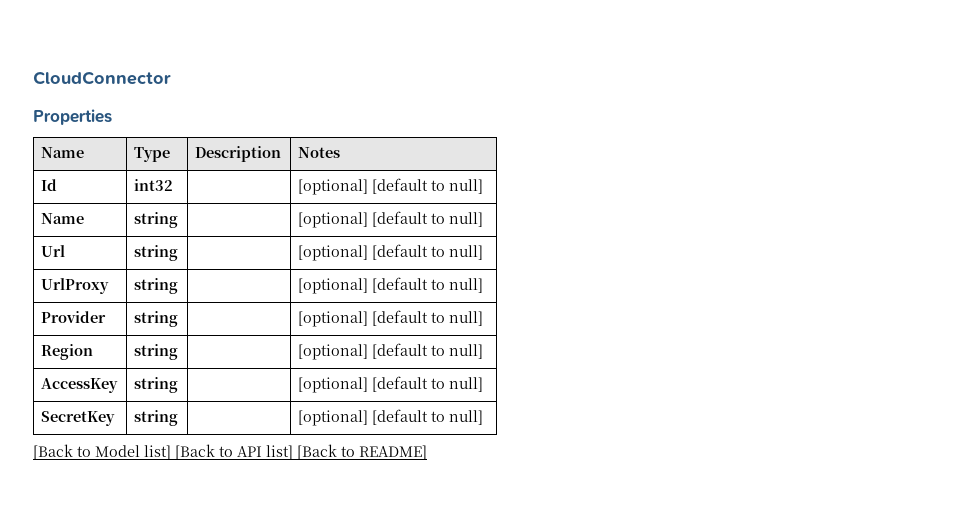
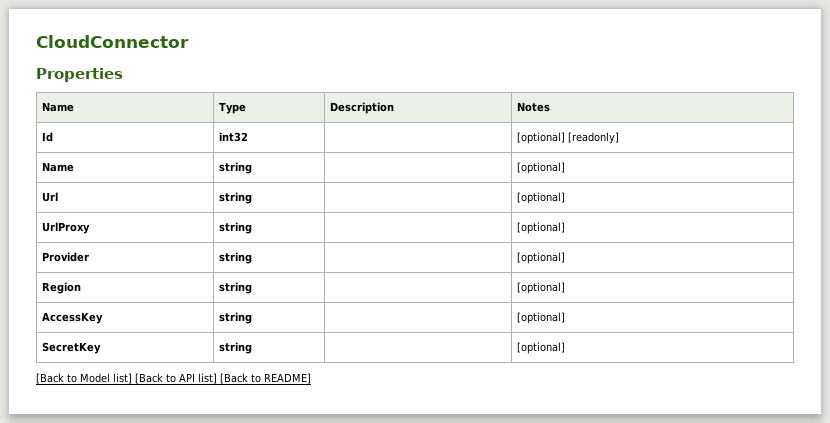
- Id | int32 | | [optional] [default to null]
+ Id | int32 | | [optional] [readonly]
- Name | string | | [optional] [default to null]
+ Name | string | | [optional]
- Url | string | | [optional] [default to null]
+ Url | string | | [optional]
- UrlProxy | string | | [optional] [default to null]
+ UrlProxy | string | | [optional]
- Provider | string | | [optional] [default to null]
+ Provider | string | | [optional]
- Region | string | | [optional] [default to null]
+ Region | string | | [optional]
- AccessKey | string | | [optional] [default to null]
+ AccessKey | string | | [optional]
- SecretKey | string | | [optional] [default to null]
+ SecretKey | string | | [optional]

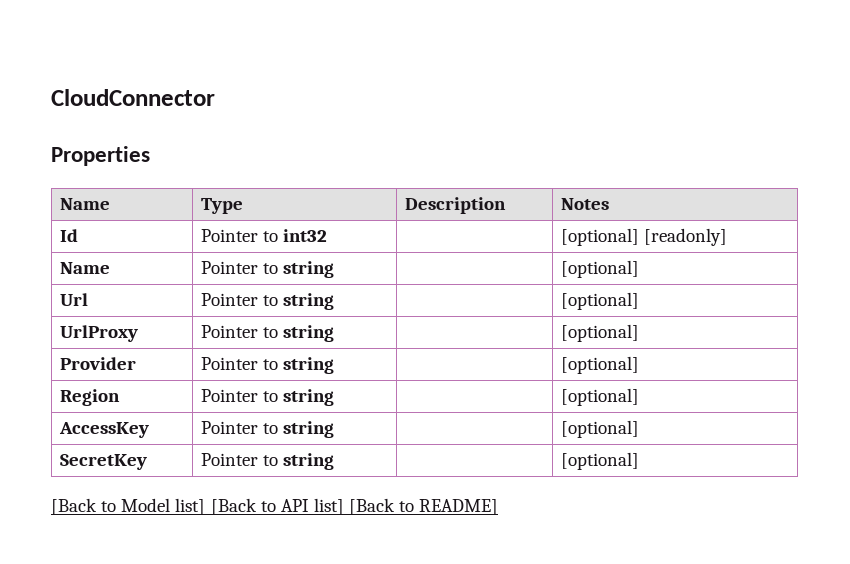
- Id | int32 | | [optional] [readonly]
+ Id | Pointer to int32 | | [optional] [readonly]
- Name | string | | [optional]
+ Name | Pointer to string | | [optional]
- Url | string | | [optional]
+ Url | Pointer to string | | [optional]
- UrlProxy | string | | [optional]
+ UrlProxy | Pointer to string | | [optional]
- Provider | string | | [optional]
+ Provider | Pointer to string | | [optional]
- Region | string | | [optional]
+ Region | Pointer to string | | [optional]
- AccessKey | string | | [optional]
+ AccessKey | Pointer to string | | [optional]
- SecretKey | string | | [optional]
+ SecretKey | Pointer to string | | [optional]

